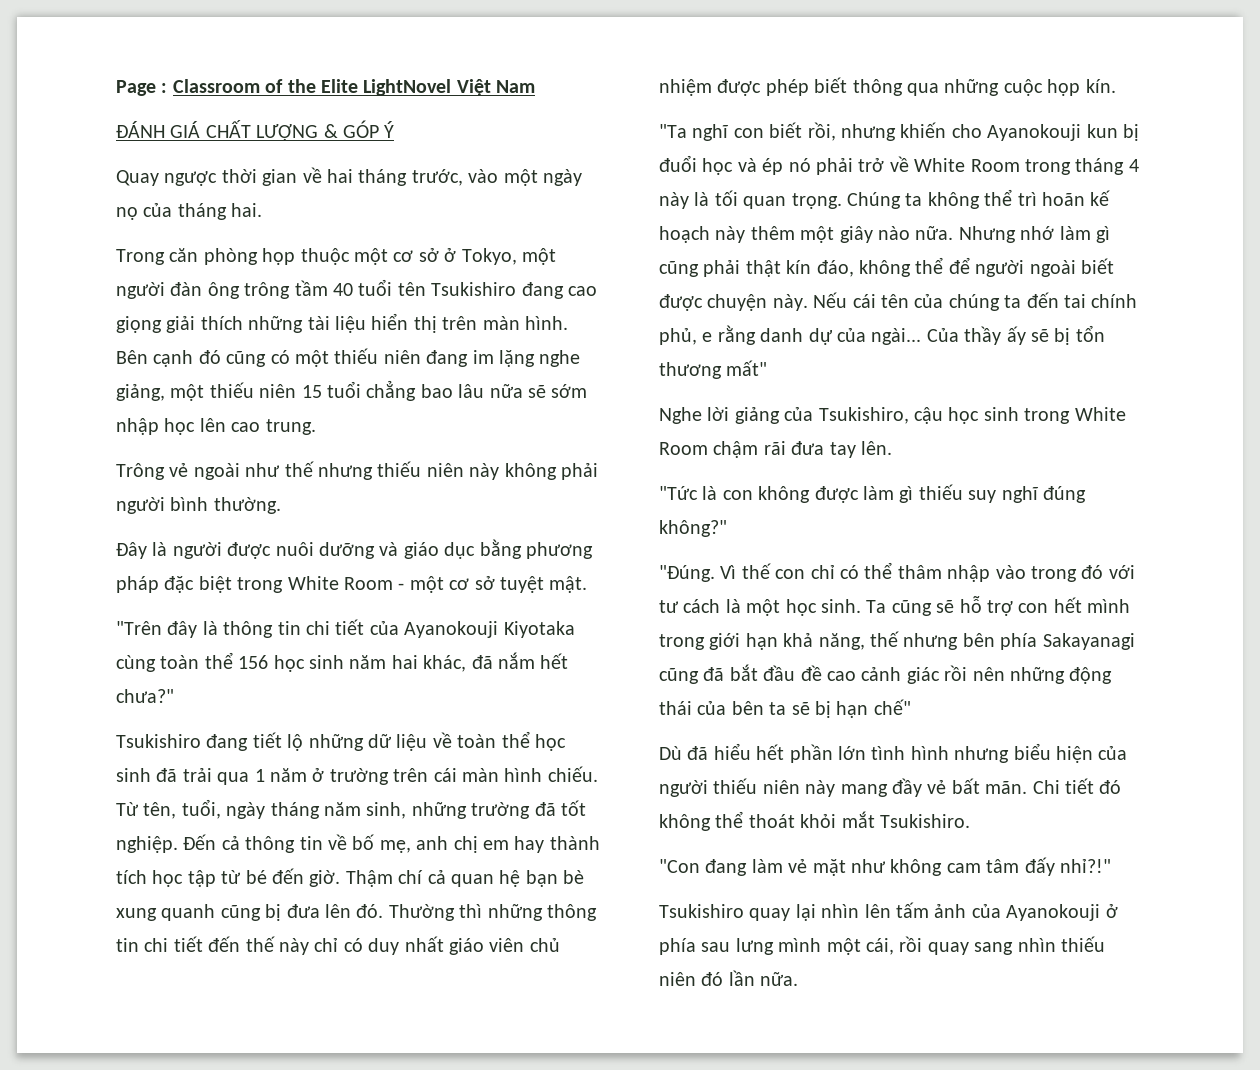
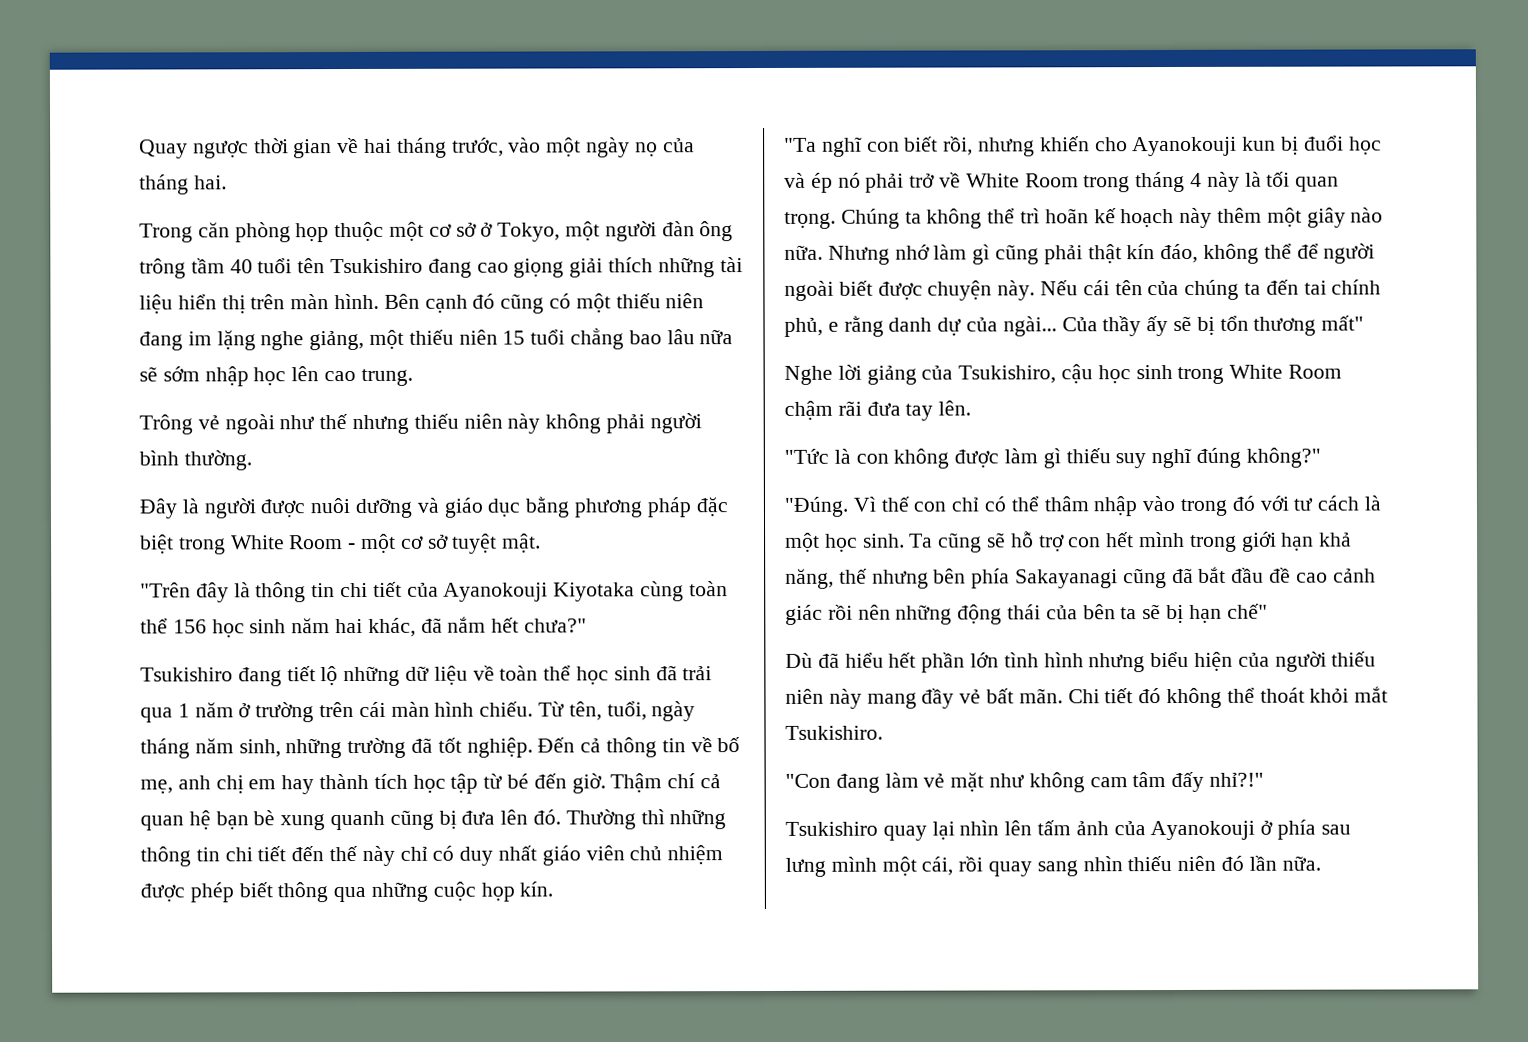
- Page : Classroom of the Elite LightNovel Việt Nam
- ĐÁNH GIÁ CHẤT LƯỢNG & GÓP Ý

